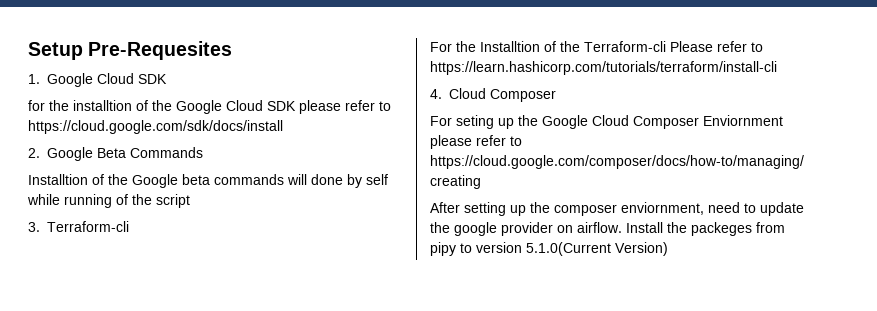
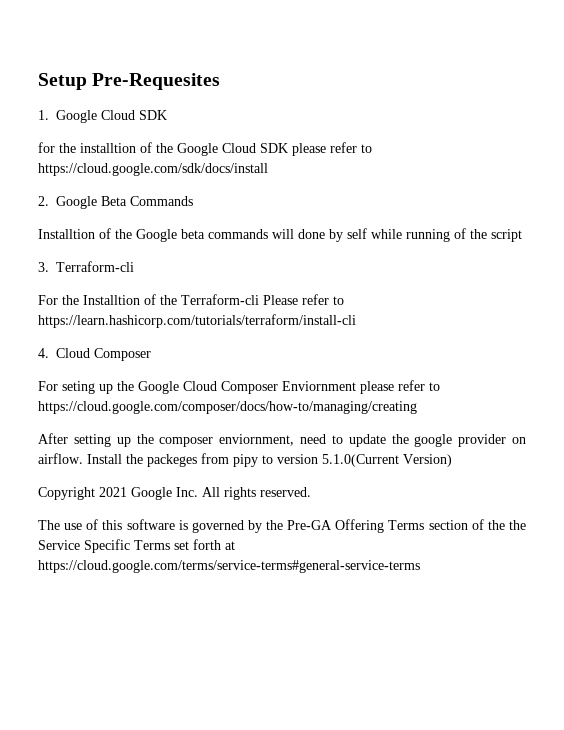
+ Copyright 2021 Google Inc. All rights reserved.
+ The use of this software is governed by the Pre-GA Offering Terms section of the the Service Specific Terms set forth at https://cloud.google.com/terms/service-terms#general-service-terms

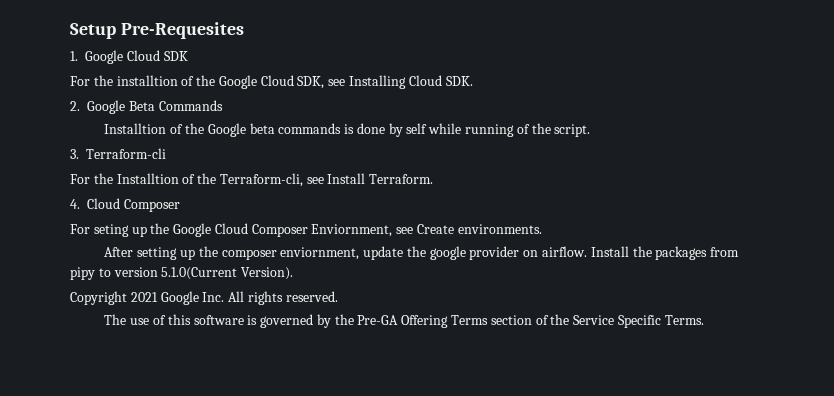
- for the installtion of the Google Cloud SDK please refer to https://cloud.google.com/sdk/docs/install
+ For the installtion of the Google Cloud SDK, see Installing Cloud SDK.
- Installtion of the Google beta commands will done by self while running of the script
+ Installtion of the Google beta commands is done by self while running of the script.
- For the Installtion of the Terraform-cli Please refer to https://learn.hashicorp.com/tutorials/terraform/install-cli
+ For the Installtion of the Terraform-cli, see Install Terraform.
- For seting up the Google Cloud Composer Enviornment please refer to https://cloud.google.com/composer/docs/how-to/managing/creating
+ For seting up the Google Cloud Composer Enviornment, see Create environments.
- After setting up the composer enviornment, need to update the google provider on airflow.
+ After setting up the composer enviornment, update the google provider on airflow.
- Install the packeges from pipy to version 5.1.0(Current Version)
+ Install the packages from pipy to version 5.1.0(Current Version).
- The use of this software is governed by the Pre-GA Offering Terms section of the the Service Specific Terms set forth at https://cloud.google.com/terms/service-terms#general-service-terms
+ The use of this software is governed by the Pre-GA Offering Terms section of the Service Specific Terms.

